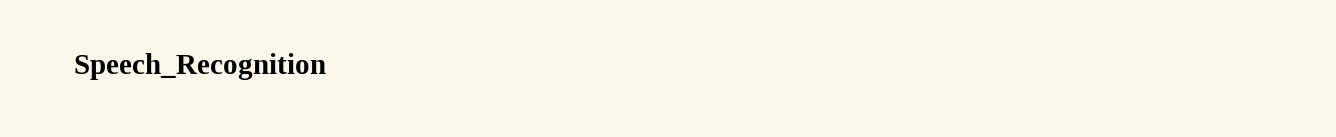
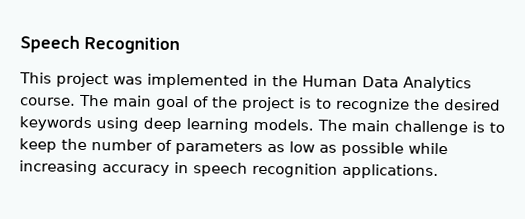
- Speech_Recognition
+ Speech Recognition
+ This project was implemented in the Human Data Analytics course. The main goal of the project is to recognize the desired keywords using deep learning models. The main challenge is to keep the number of parameters as low as possible while increasing accuracy in speech recognition applications.

